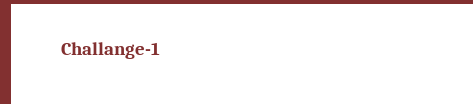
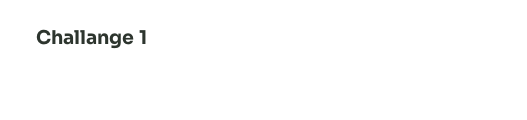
- Challange-1
+ Challange 1

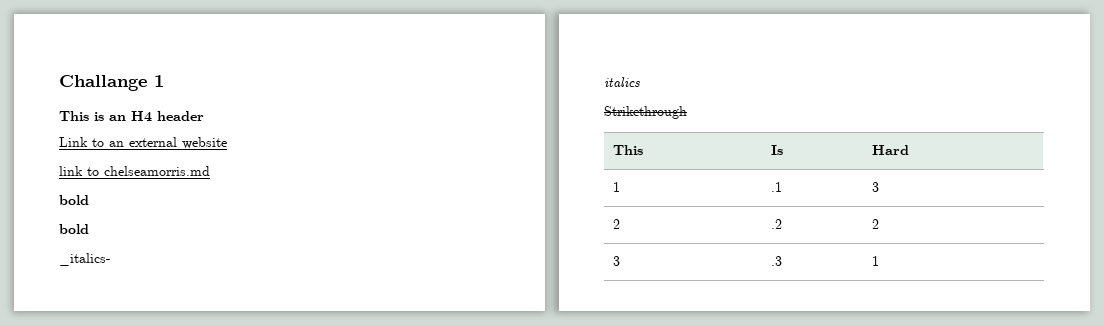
+ This is an H4 header
+ Link to an external website
+ link to chelseamorris.md
+ bold
+ bold
+ _italics-
+ italics
+ Strikethrough
+ This | Is | Hard
+ 1 | .1 | 3
+ 2 | .2 | 2
+ 3 | .3 | 1

